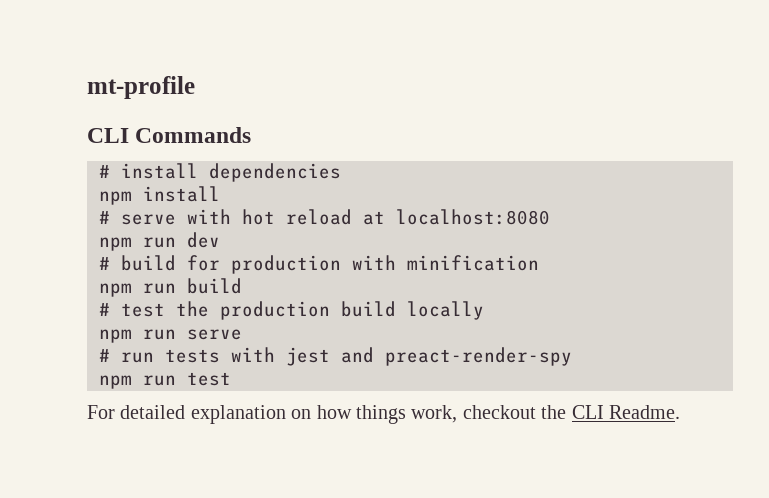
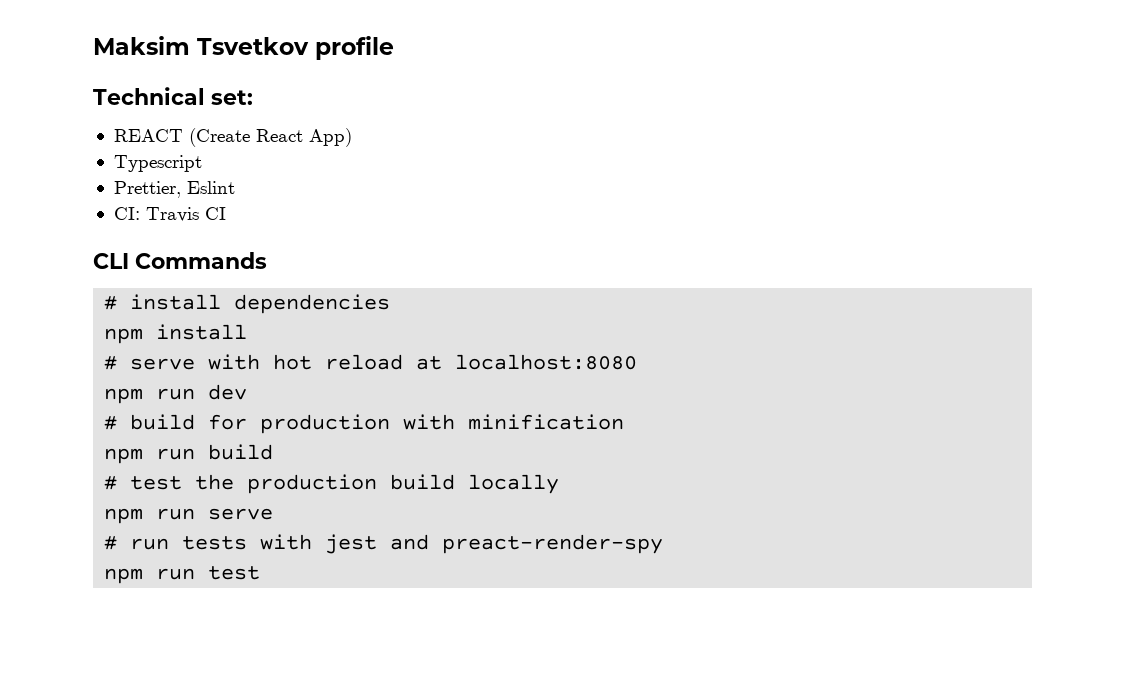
- mt-profile
+ Maksim Tsvetkov profile
+ Technical set:
+ REACT (Create React App)
+ Typescript
+ Prettier, Eslint
+ CI: Travis CI
- For detailed explanation on how things work, checkout the CLI Readme.

